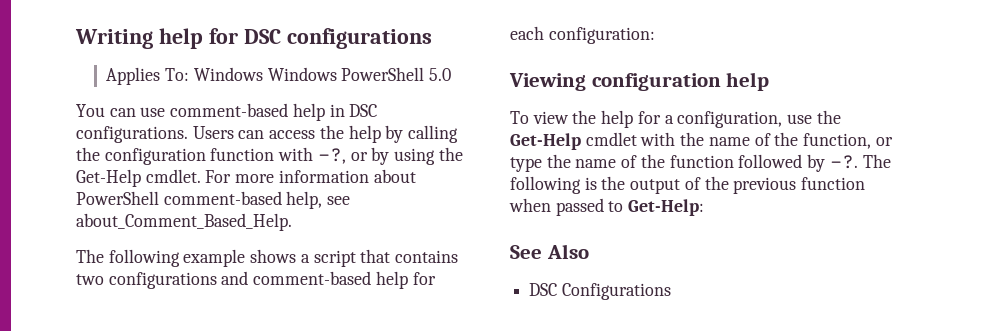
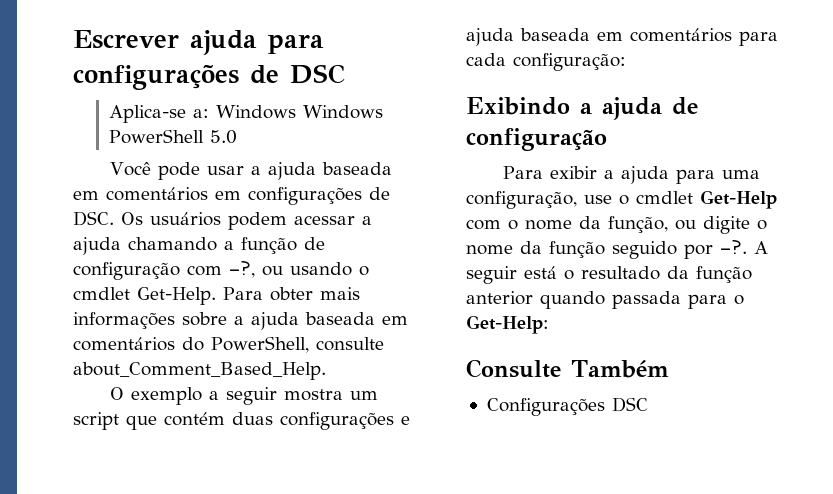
- Writing help for DSC configurations
- Applies To: Windows Windows PowerShell 5.0
- You can use comment-based help in DSC configurations. Users can access the help by calling the configuration function with -?, or by using the Get-Help cmdlet. For more information about PowerShell comment-based help, see about_Comment_Based_Help.
- The following example shows a script that contains two configurations and comment-based help for each configuration:
- Viewing configuration help
- To view the help for a configuration, use the Get-Help cmdlet with the name of the function, or type the name of the function followed by -?. The following is the output of the previous function when passed to Get-Help:
- See Also
- DSC Configurations
+ Escrever ajuda para configurações de DSC
+ Aplica-se a: Windows Windows PowerShell 5.0
+ Você pode usar a ajuda baseada em comentários em configurações de DSC. Os usuários podem acessar a ajuda chamando a função de configuração com -?, ou usando o cmdlet Get-Help. Para obter mais informações sobre a ajuda baseada em comentários do PowerShell, consulte about_Comment_Based_Help.
+ O exemplo a seguir mostra um script que contém duas configurações e ajuda baseada em comentários para cada configuração:
+ Exibindo a ajuda de configuração
+ Para exibir a ajuda para uma configuração, use o cmdlet Get-Help com o nome da função, ou digite o nome da função seguido por -?. A seguir está o resultado da função anterior quando passada para o Get-Help:
+ Consulte Também
+ Configurações DSC

